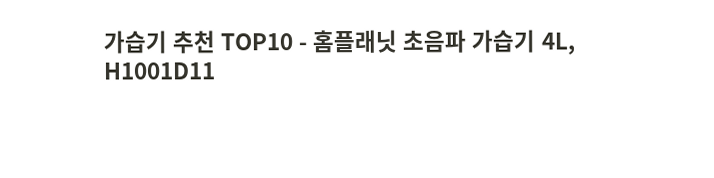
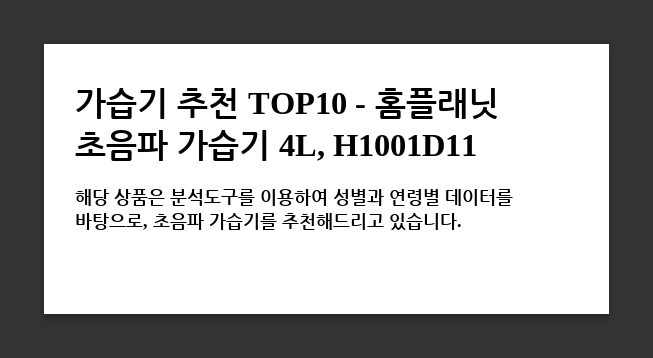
+ 해당 상품은 분석도구를 이용하여 성별과 연령별 데이터를 바탕으로, 초음파 가습기를 추천해드리고 있습니다.

